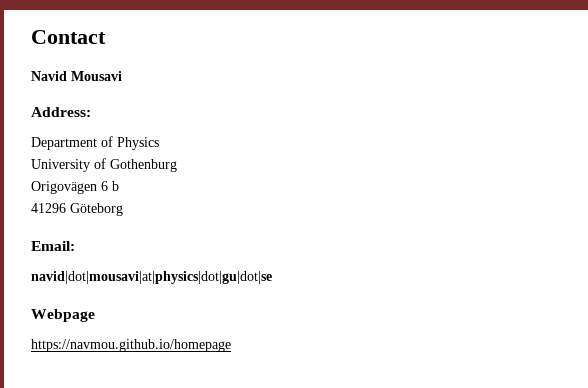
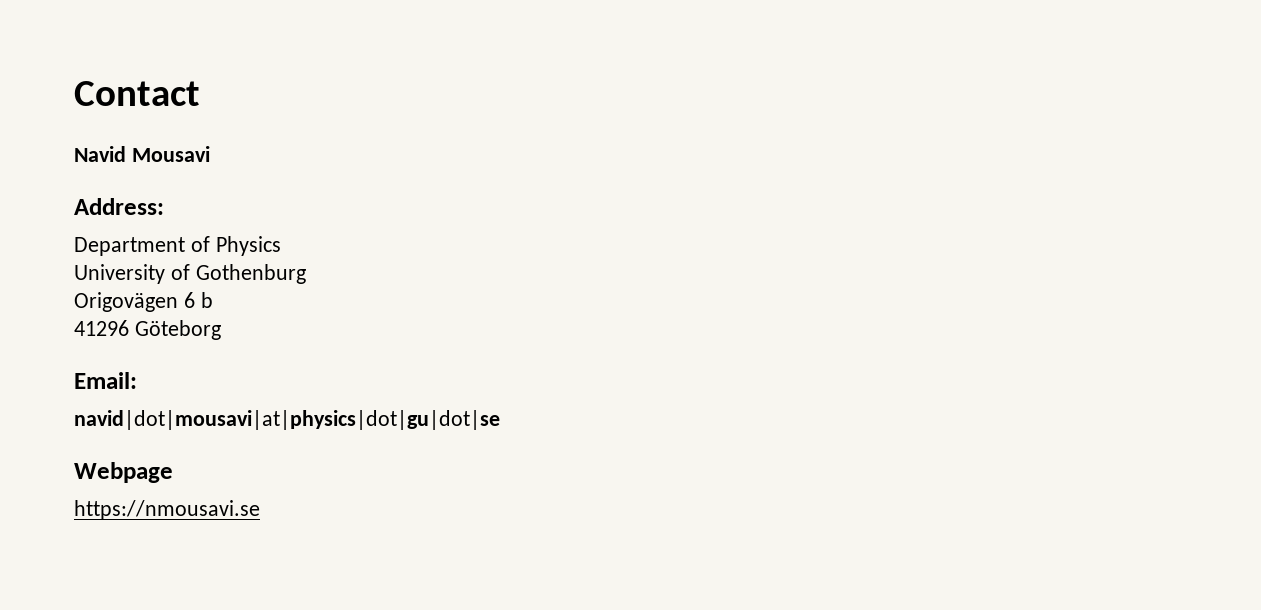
- https://navmou.github.io/homepage
+ https://nmousavi.se

